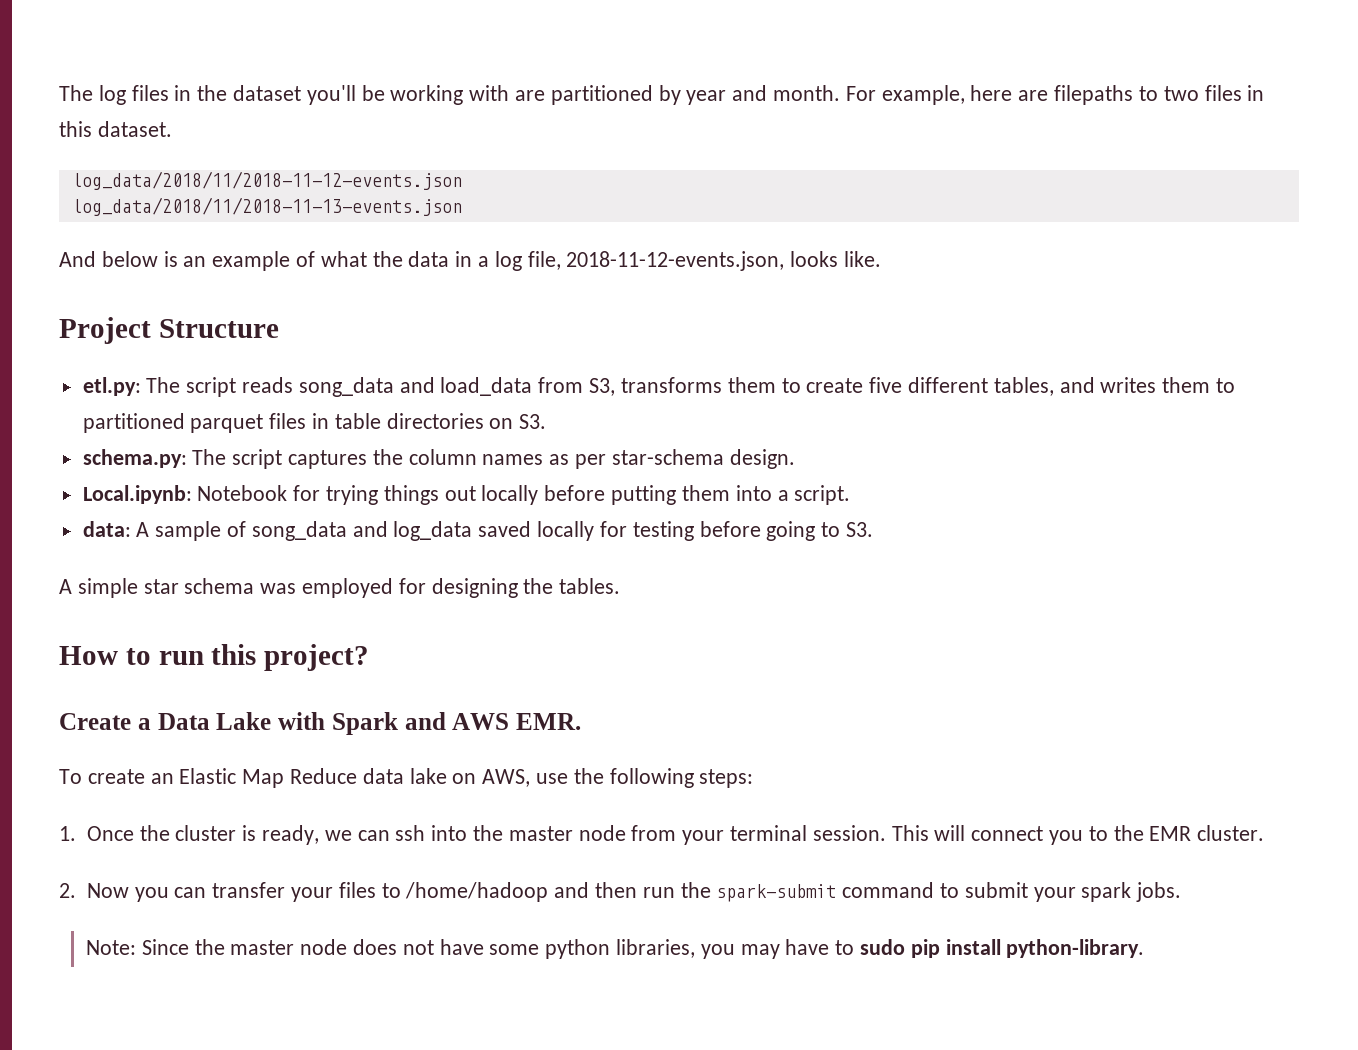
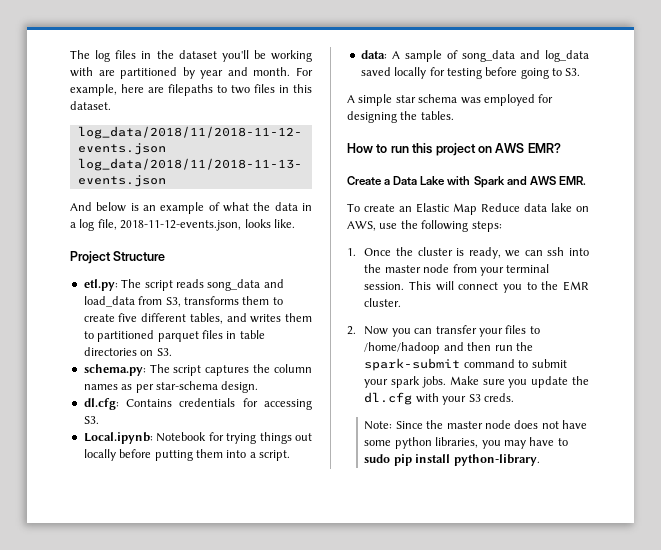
+ dl.cfg: Contains credentials for accessing S3.
- How to run this project?
+ How to run this project on AWS EMR?
+ Make sure you update the dl.cfg with your S3 creds.

